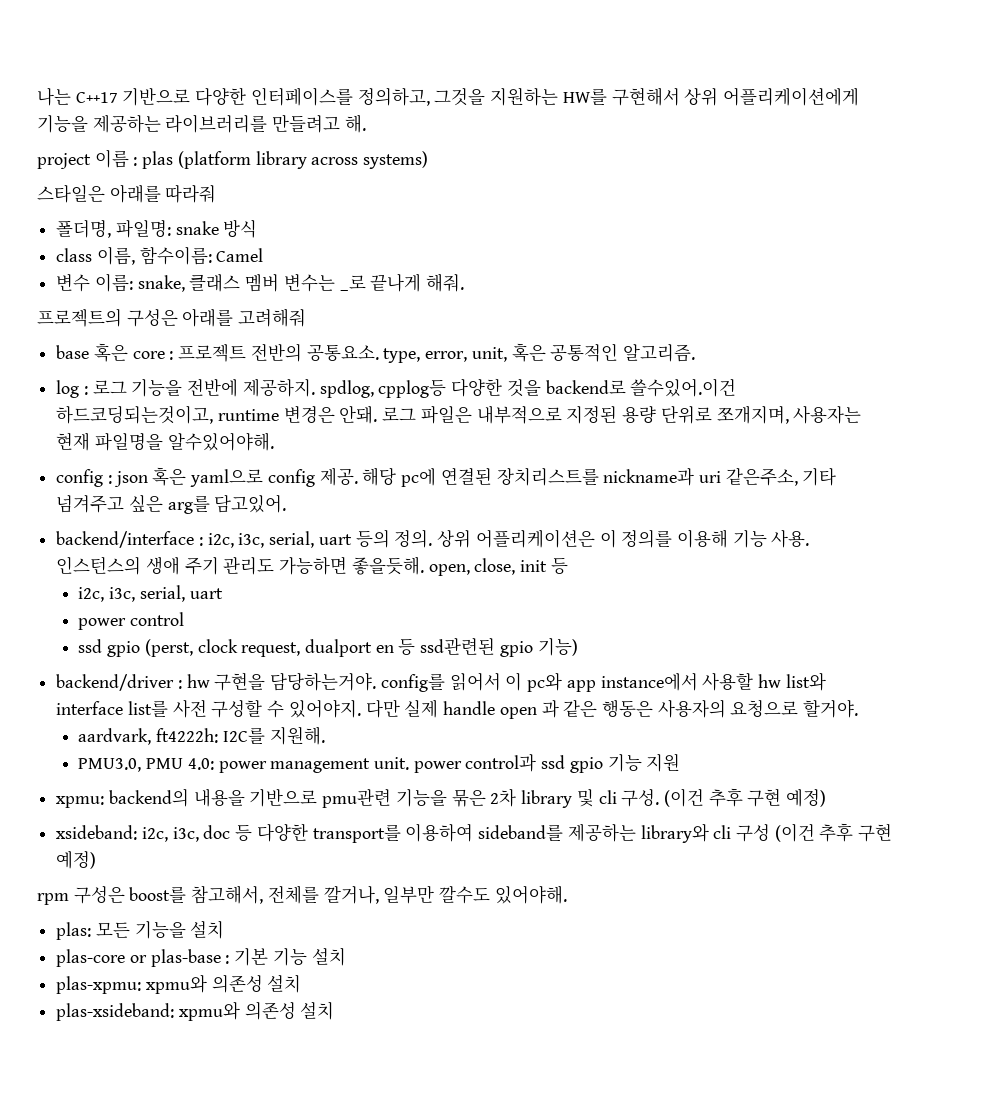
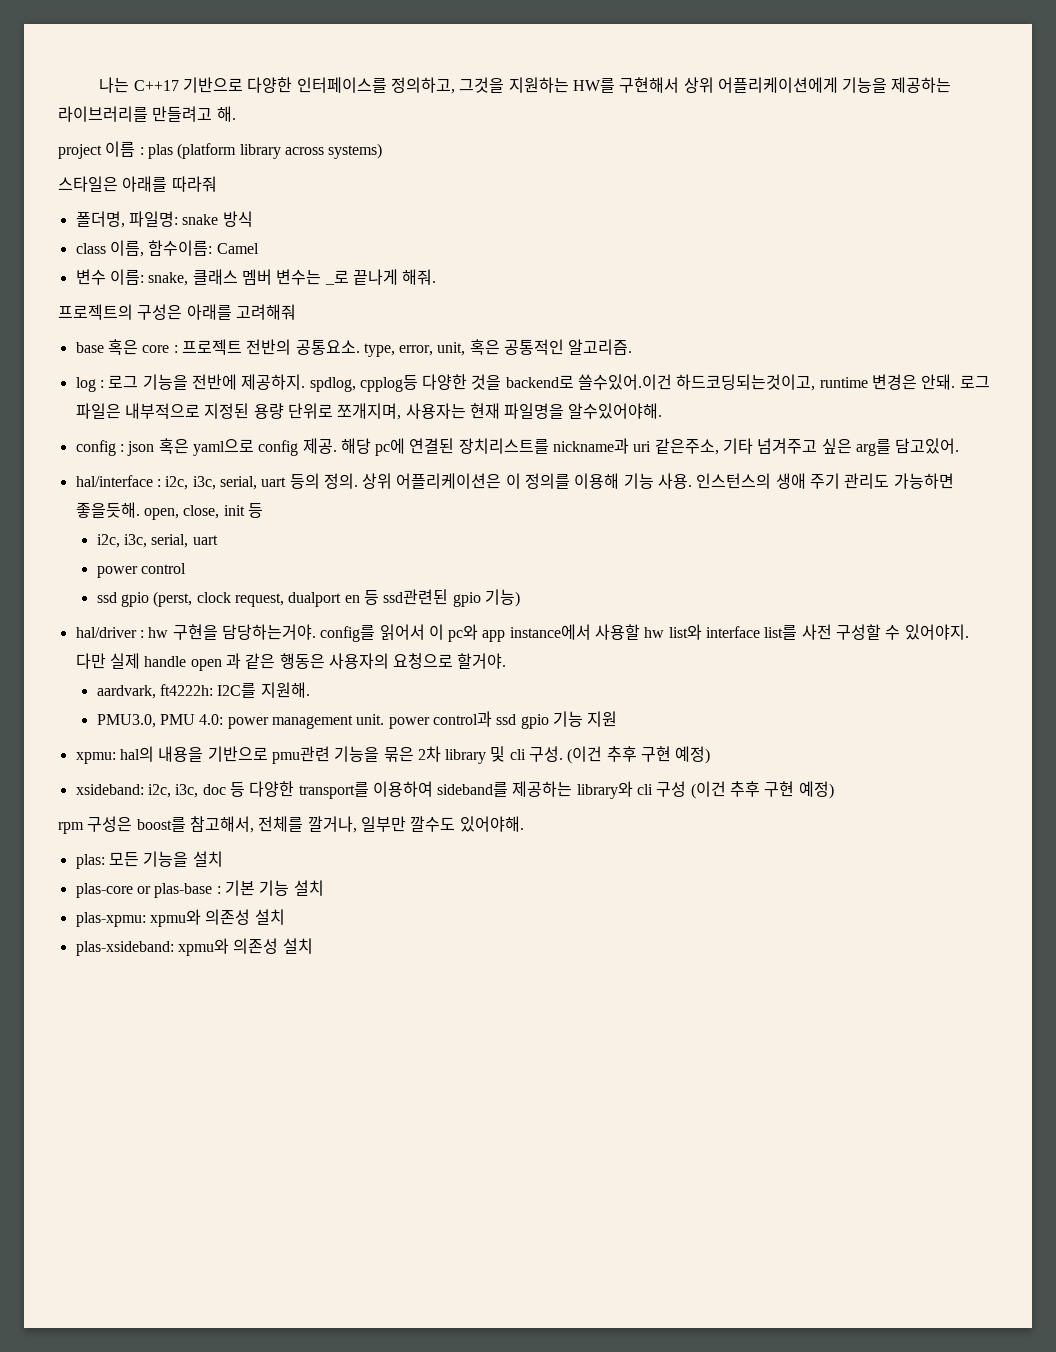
- backend/interface : i2c, i3c, serial, uart 등의 정의.
+ hal/interface : i2c, i3c, serial, uart 등의 정의.
- backend/driver : hw 구현을 담당하는거야. config를 읽어서 이 pc와 app instance에서 사용할 hw list와 interface list를 사전 구성할 수 있어야지.
+ hal/driver : hw 구현을 담당하는거야. config를 읽어서 이 pc와 app instance에서 사용할 hw list와 interface list를 사전 구성할 수 있어야지.
- xpmu: backend의 내용을 기반으로 pmu관련 기능을 묶은 2차 library 및 cli 구성.
+ xpmu: hal의 내용을 기반으로 pmu관련 기능을 묶은 2차 library 및 cli 구성.

